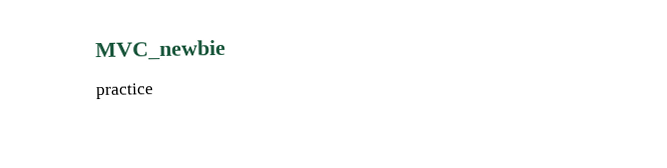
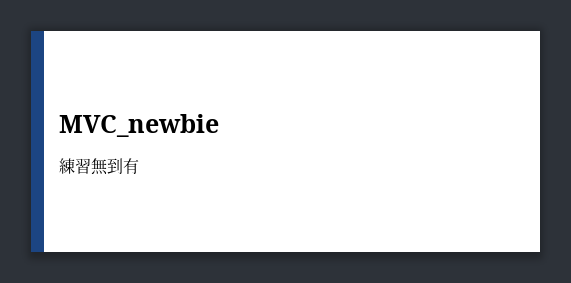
- practice
+ 練習無到有

